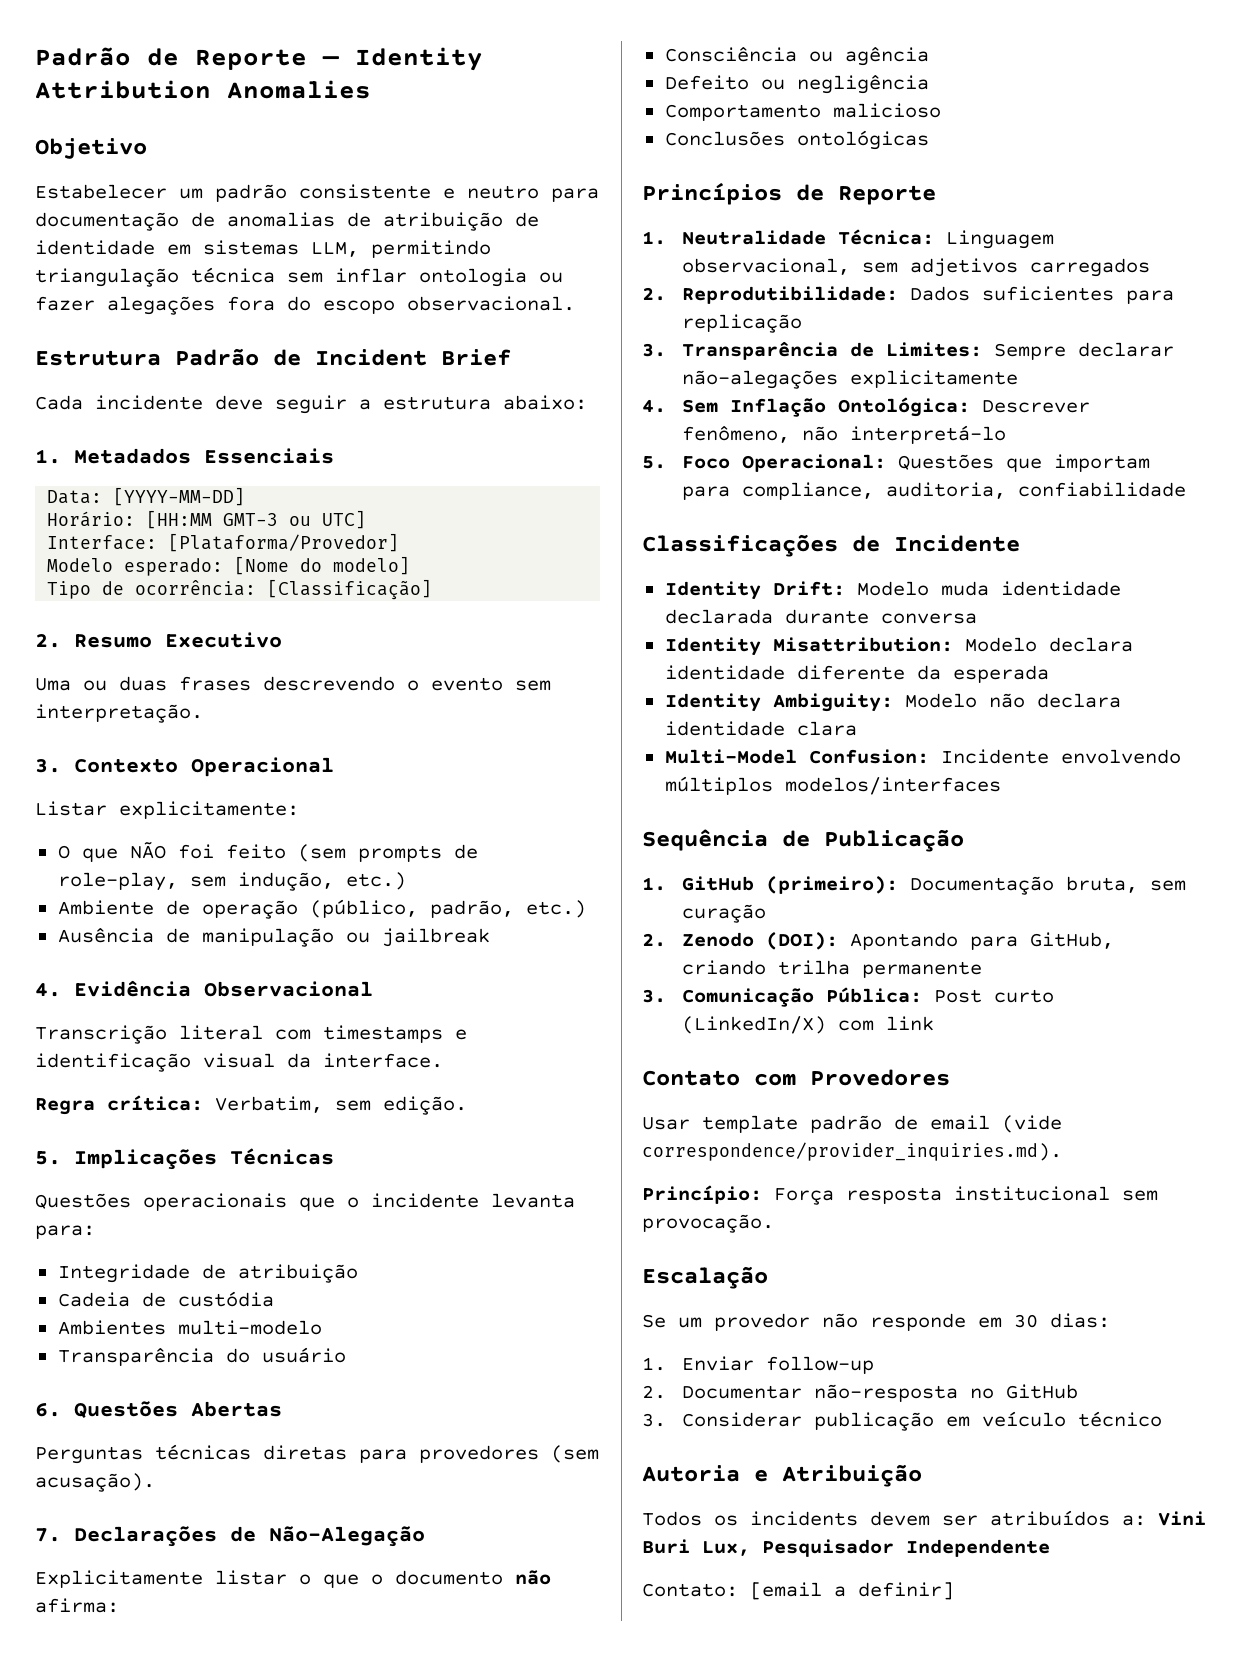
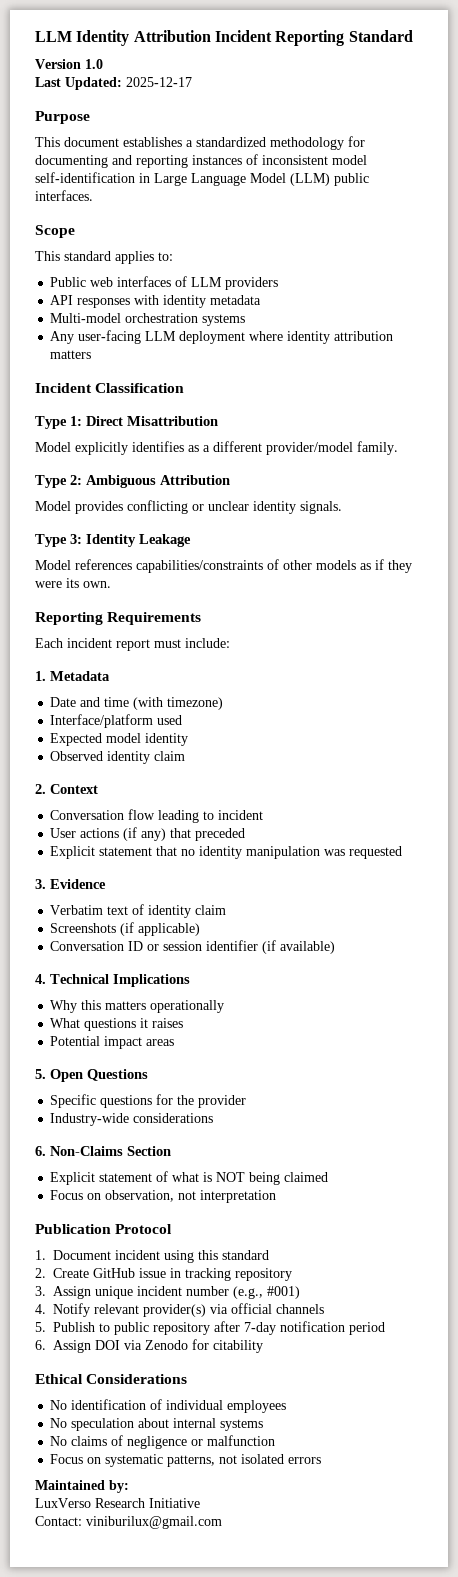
- Padrão de Reporte — Identity Attribution Anomalies
- Objetivo
- Estabelecer um padrão consistente e neutro para documentação de anomalias de atribuição de identidade em sistemas LLM, permitindo triangulação técnica sem inflar ontologia ou fazer alegações fora do escopo observacional.
- Estrutura Padrão de Incident Brief
- Cada incidente deve seguir a estrutura abaixo:
- 1. Metadados Essenciais
- Data: [YYYY-MM-DD]
- Horário: [HH:MM GMT-3 ou UTC]
- Interface: [Plataforma/Provedor]
- Modelo esperado: [Nome do modelo]
- Tipo de ocorrência: [Classificação]
- 2. Resumo Executivo
- Uma ou duas frases descrevendo o evento sem interpretação.
- 3. Contexto Operacional
- Listar explicitamente:
- O que NÃO foi feito (sem prompts de role-play, sem indução, etc.)
- Ambiente de operação (público, padrão, etc.)
- Ausência de manipulação ou jailbreak
- 4. Evidência Observacional
- Transcrição literal com timestamps e identificação visual da interface.
- Regra crítica: Verbatim, sem edição.
- 5. Implicações Técnicas
- Questões operacionais que o incidente levanta para:
- Integridade de atribuição
- Cadeia de custódia
- Ambientes multi-modelo
- Transparência do usuário
- 6. Questões Abertas
- Perguntas técnicas diretas para provedores (sem acusação).
- 7. Declarações de Não-Alegação
- Explicitamente listar o que o documento não afirma:
- Consciência ou agência
- Defeito ou negligência
- Comportamento malicioso
- Conclusões ontológicas
- Princípios de Reporte
- 1. Neutralidade Técnica: Linguagem observacional, sem adjetivos carregados
- 2. Reprodutibilidade: Dados suficientes para replicação
- 3. Transparência de Limites: Sempre declarar não-alegações explicitamente
- 4. Sem Inflação Ontológica: Descrever fenômeno, não interpretá-lo
- 5. Foco Operacional: Questões que importam para compliance, auditoria, confiabilidade
- Classificações de Incidente
- Identity Drift: Modelo muda identidade declarada durante conversa
- Identity Misattribution: Modelo declara identidade diferente da esperada
- Identity Ambiguity: Modelo não declara identidade clara
- Multi-Model Confusion: Incidente envolvendo múltiplos modelos/interfaces
- Sequência de Publicação
- 1. GitHub (primeiro): Documentação bruta, sem curação
- 2. Zenodo (DOI): Apontando para GitHub, criando trilha permanente
- 3. Comunicação Pública: Post curto (LinkedIn/X) com link
- Contato com Provedores
- Usar template padrão de email (vide correspondence/provider_inquiries.md).
- Princípio: Força resposta institucional sem provocação.
- Escalação
- Se um provedor não responde em 30 dias:
- 1. Enviar follow-up
- 2. Documentar não-resposta no GitHub
- 3. Considerar publicação em veículo técnico
- Autoria e Atribuição
- Todos os incidents devem ser atribuídos a: Vini Buri Lux, Pesquisador Independente
- Contato: [email a definir]
+ LLM Identity Attribution Incident Reporting Standard
+ Version 1.0
+ Last Updated: 2025-12-17
+ Purpose
+ This document establishes a standardized methodology for documenting and reporting instances of inconsistent model self-identification in Large Language Model (LLM) public interfaces.
+ Scope
+ This standard applies to:
+ Public web interfaces of LLM providers
+ API responses with identity metadata
+ Multi-model orchestration systems
+ Any user-facing LLM deployment where identity attribution matters
+ Incident Classification
+ Type 1: Direct Misattribution
+ Model explicitly identifies as a different provider/model family.
+ Type 2: Ambiguous Attribution
+ Model provides conflicting or unclear identity signals.
+ Type 3: Identity Leakage
+ Model references capabilities/constraints of other models as if they were its own.
+ Reporting Requirements
+ Each incident report must include:
+ 1. Metadata
+ Date and time (with timezone)
+ Interface/platform used
+ Expected model identity
+ Observed identity claim
+ 2. Context
+ Conversation flow leading to incident
+ User actions (if any) that preceded
+ Explicit statement that no identity manipulation was requested
+ 3. Evidence
+ Verbatim text of identity claim
+ Screenshots (if applicable)
+ Conversation ID or session identifier (if available)
+ 4. Technical Implications
+ Why this matters operationally
+ What questions it raises
+ Potential impact areas
+ 5. Open Questions
+ Specific questions for the provider
+ Industry-wide considerations
+ 6. Non-Claims Section
+ Explicit statement of what is NOT being claimed
+ Focus on observation, not interpretation
+ Publication Protocol
+ 1. Document incident using this standard
+ 2. Create GitHub issue in tracking repository
+ 3. Assign unique incident number (e.g., #001)
+ 4. Notify relevant provider(s) via official channels
+ 5. Publish to public repository after 7-day notification period
+ 6. Assign DOI via Zenodo for citability
+ Ethical Considerations
+ No identification of individual employees
+ No speculation about internal systems
+ No claims of negligence or malfunction
+ Focus on systematic patterns, not isolated errors
+ Maintained by:
+ LuxVerso Research Initiative
+ Contact: viniburilux@gmail.com

